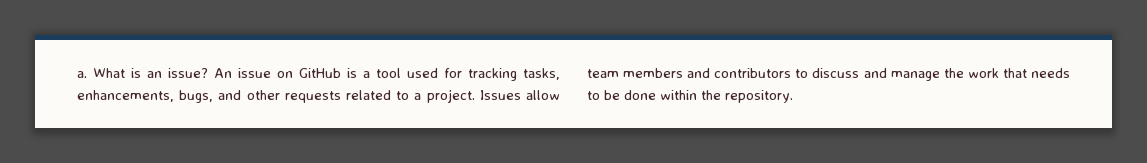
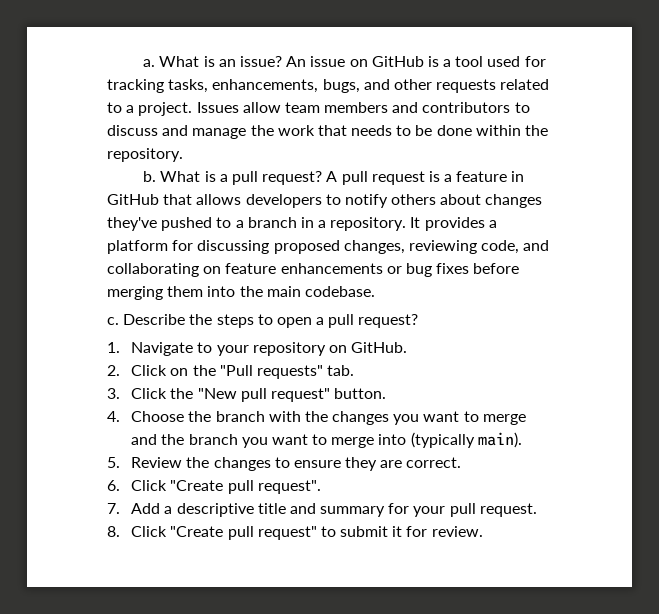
+ b. What is a pull request? A pull request is a feature in GitHub that allows developers to notify others about changes they've pushed to a branch in a repository. It provides a platform for discussing proposed changes, reviewing code, and collaborating on feature enhancements or bug fixes before merging them into the main codebase.
+ c. Describe the steps to open a pull request?
+ 1. Navigate to your repository on GitHub.
+ 2. Click on the "Pull requests" tab.
+ 3. Click the "New pull request" button.
+ 4. Choose the branch with the changes you want to merge and the branch you want to merge into (typically main).
+ 5. Review the changes to ensure they are correct.
+ 6. Click "Create pull request".
+ 7. Add a descriptive title and summary for your pull request.
+ 8. Click "Create pull request" to submit it for review.

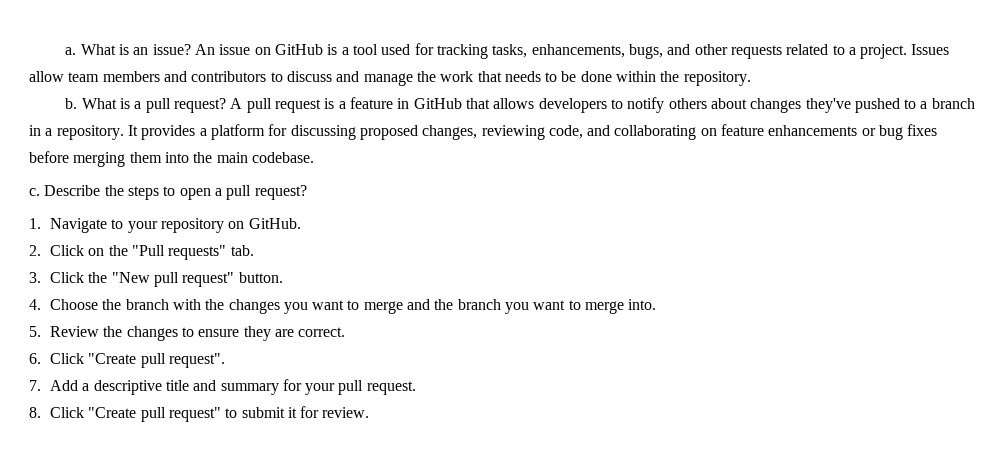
- 4. Choose the branch with the changes you want to merge and the branch you want to merge into (typically main).
+ 4. Choose the branch with the changes you want to merge and the branch you want to merge into.

